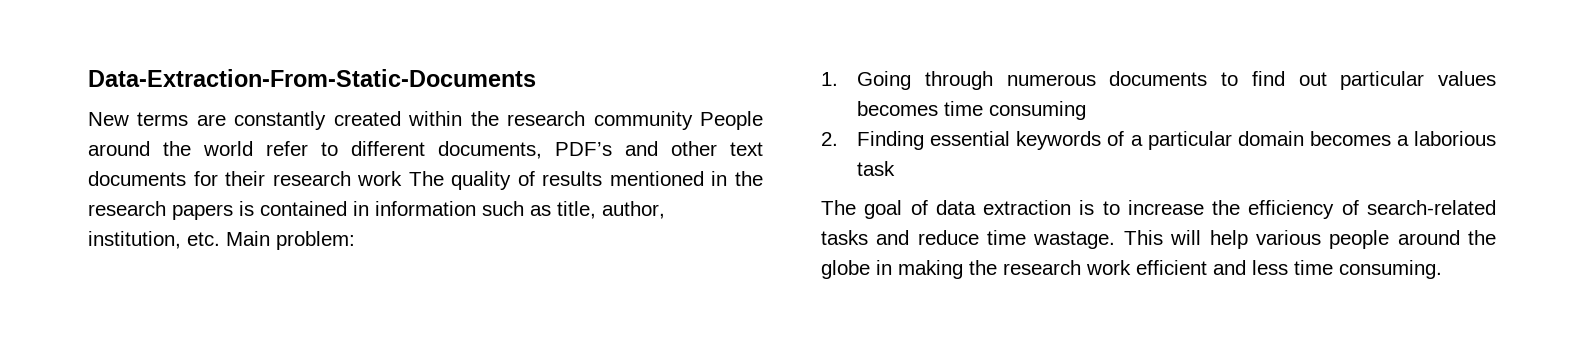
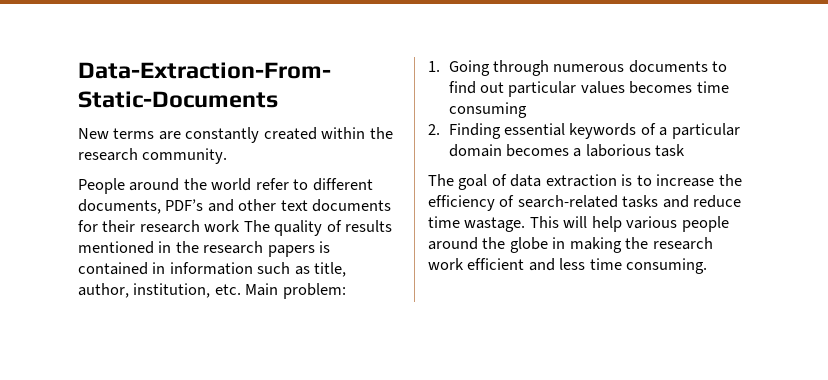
- New terms are constantly created within the research community People around the world refer to different documents, PDF’s and other text documents for their research work The quality of results mentioned in the research papers is contained in information such as title, author, institution, etc. Main problem:
+ New terms are constantly created within the research community.
+ People around the world refer to different documents, PDF’s and other text documents for their research work The quality of results mentioned in the research papers is contained in information such as title, author, institution, etc. Main problem:

